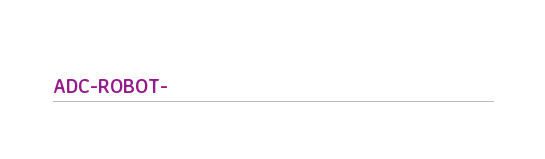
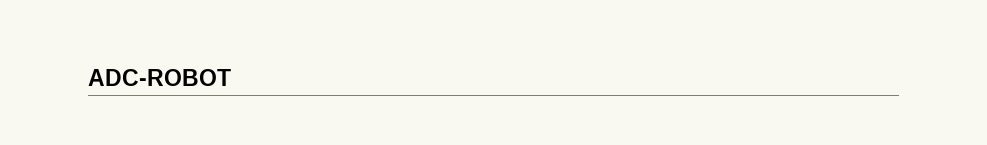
- ADC-ROBOT-
+ ADC-ROBOT

